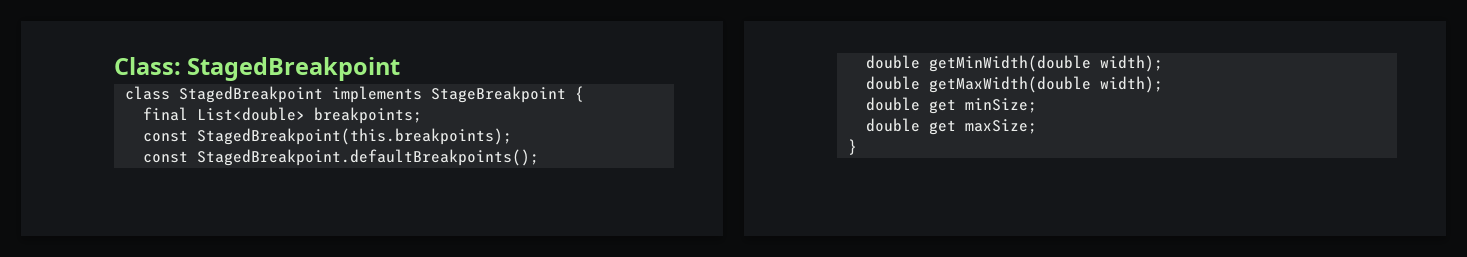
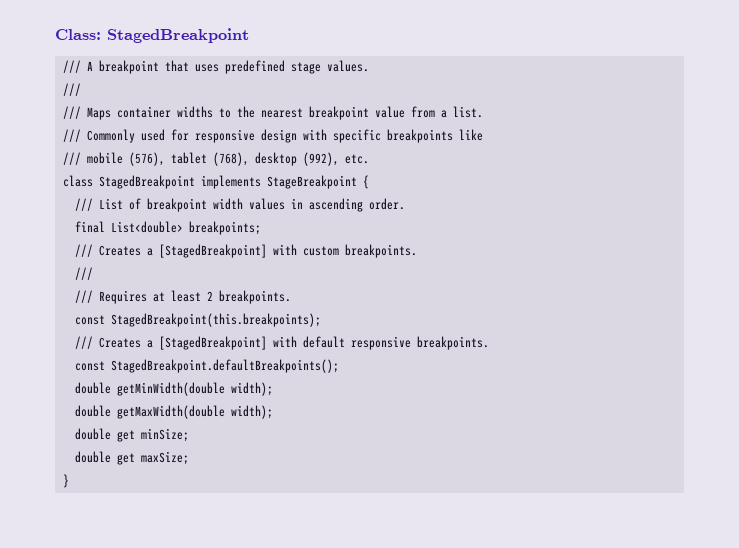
+ /// A breakpoint that uses predefined stage values.
+ ///
+ /// Maps container widths to the nearest breakpoint value from a list.
+ /// Commonly used for responsive design with specific breakpoints like
+ /// mobile (576), tablet (768), desktop (992), etc.
+ /// List of breakpoint width values in ascending order.
  final List<double> breakpoints;
+ /// Creates a [StagedBreakpoint] with custom breakpoints.
+ ///
+ /// Requires at least 2 breakpoints.
  const StagedBreakpoint(this.breakpoints);
+ /// Creates a [StagedBreakpoint] with default responsive breakpoints.

